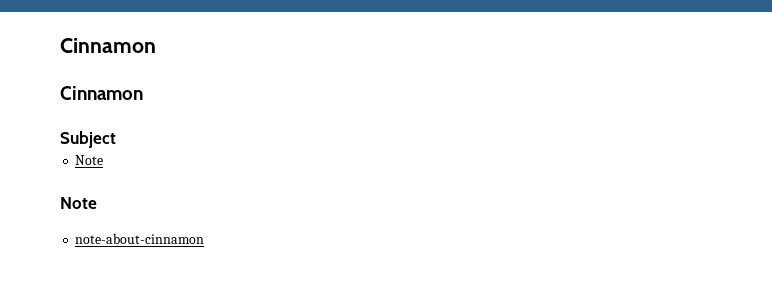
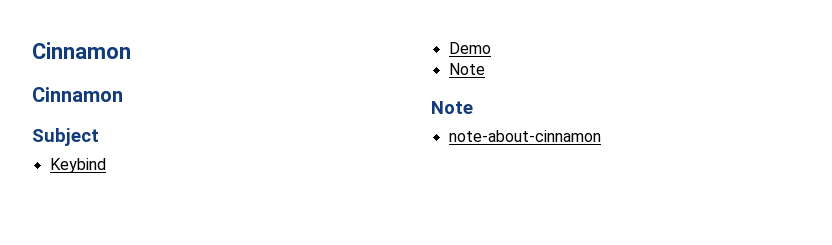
+ Keybind
+ Demo

